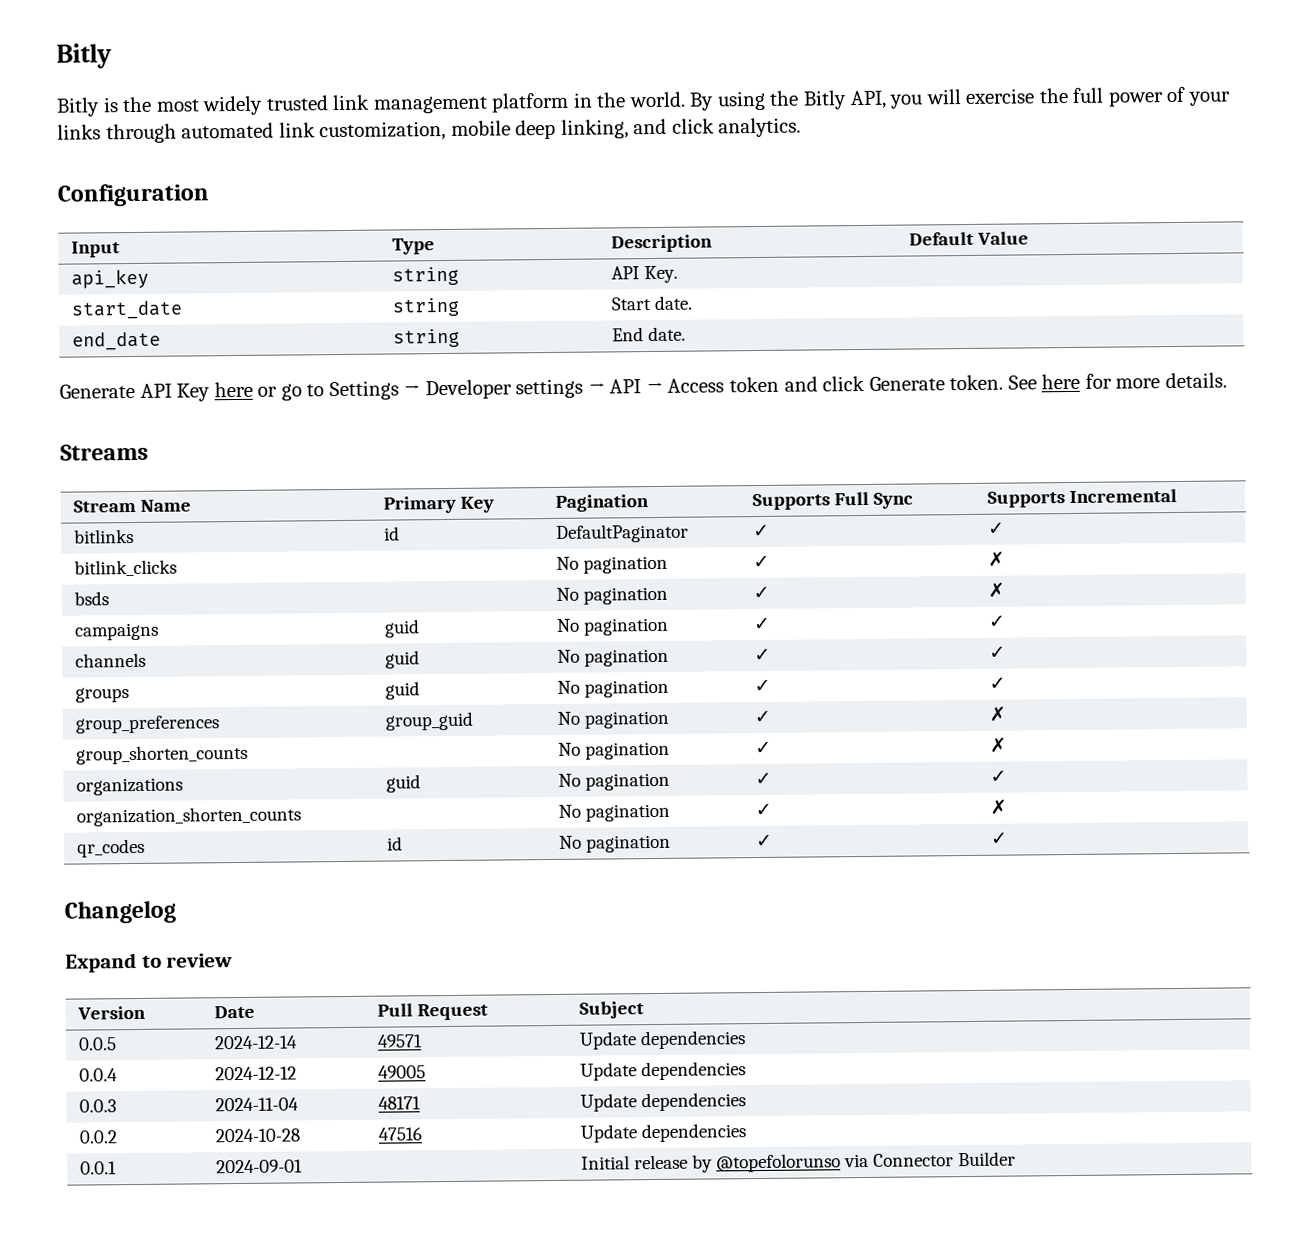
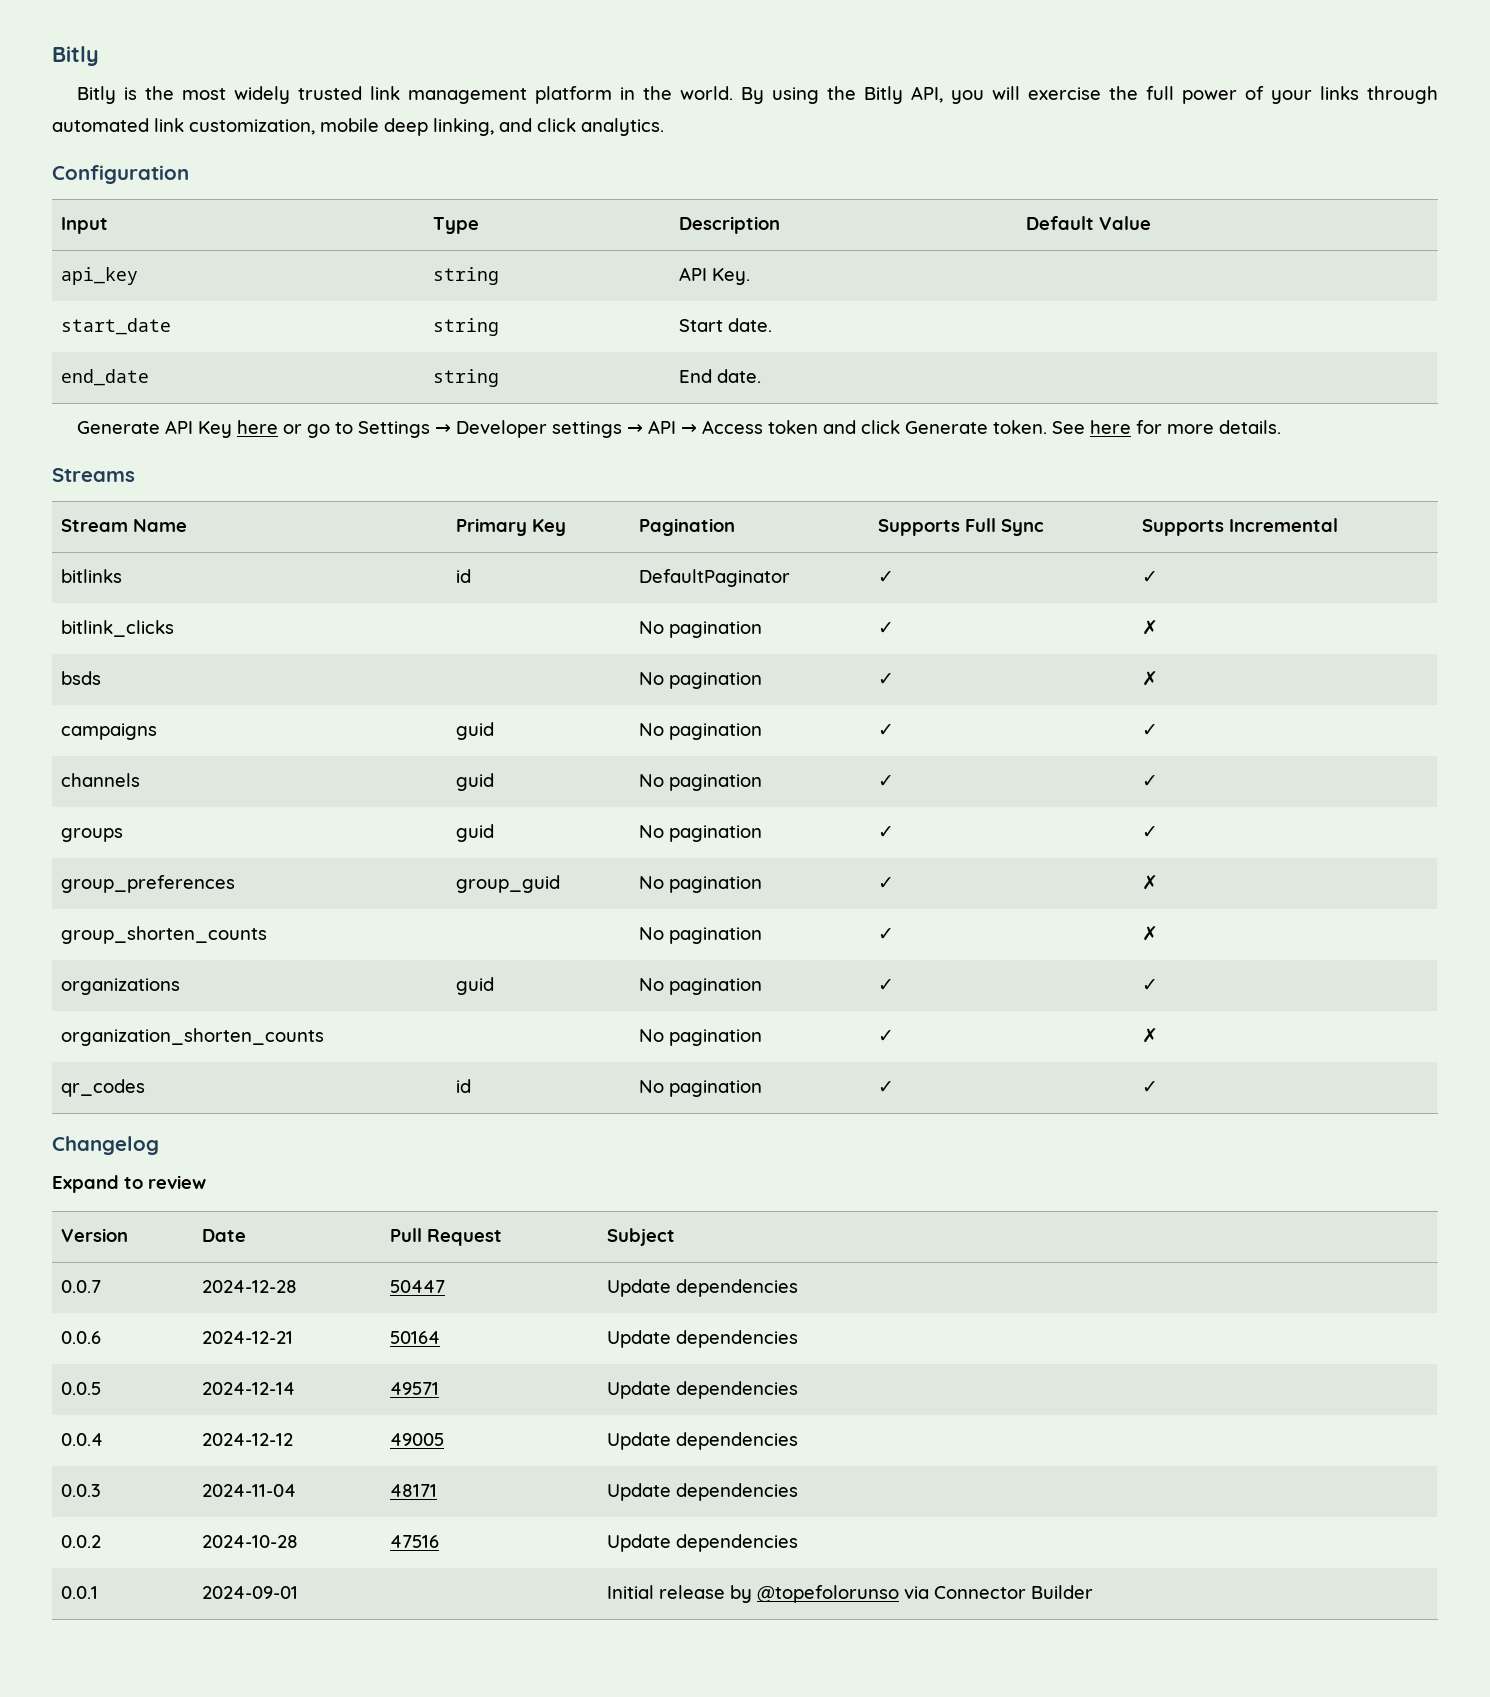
+ 0.0.7 | 2024-12-28 | 50447 | Update dependencies
+ 0.0.6 | 2024-12-21 | 50164 | Update dependencies

